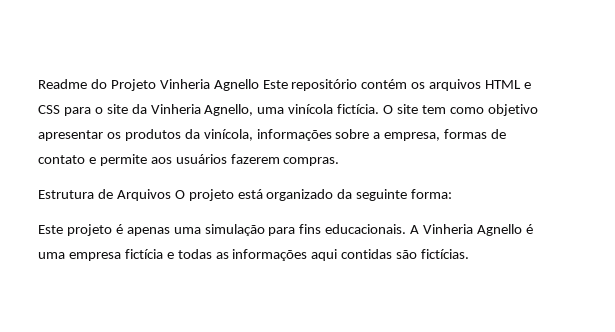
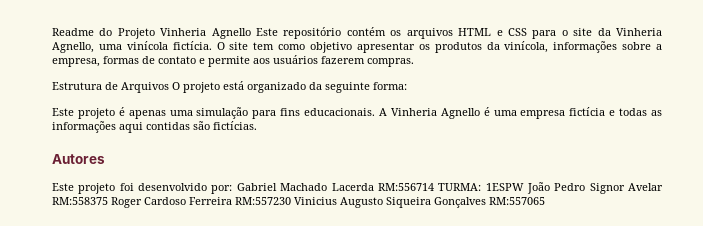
+ Autores
+ Este projeto foi desenvolvido por: Gabriel Machado Lacerda RM:556714 TURMA: 1ESPW João Pedro Signor Avelar RM:558375 Roger Cardoso Ferreira RM:557230 Vinicius Augusto Siqueira Gonçalves RM:557065

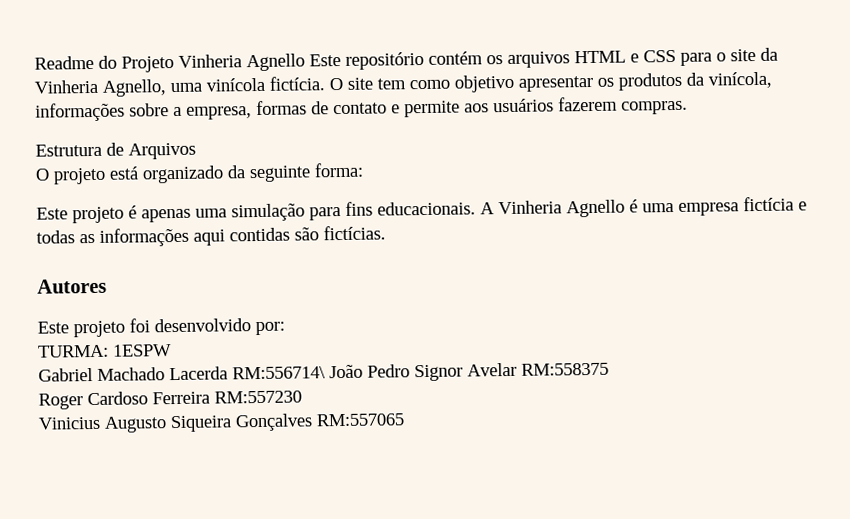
- Estrutura de Arquivos O projeto está organizado da seguinte forma:
+ Estrutura de Arquivos
+ O projeto está organizado da seguinte forma:
- Este projeto foi desenvolvido por: Gabriel Machado Lacerda RM:556714 TURMA: 1ESPW João Pedro Signor Avelar RM:558375 Roger Cardoso Ferreira RM:557230 Vinicius Augusto Siqueira Gonçalves RM:557065
+ Este projeto foi desenvolvido por:
+ TURMA: 1ESPW
+ Gabriel Machado Lacerda RM:556714\ João Pedro Signor Avelar RM:558375
+ Roger Cardoso Ferreira RM:557230
+ Vinicius Augusto Siqueira Gonçalves RM:557065

